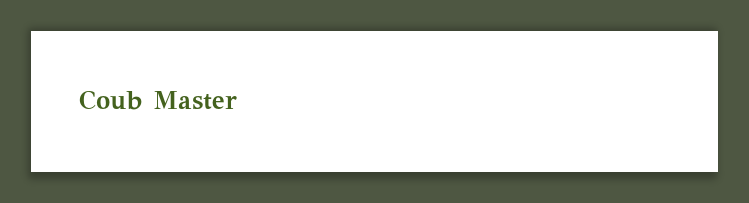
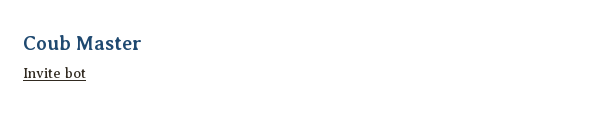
+ Invite bot

